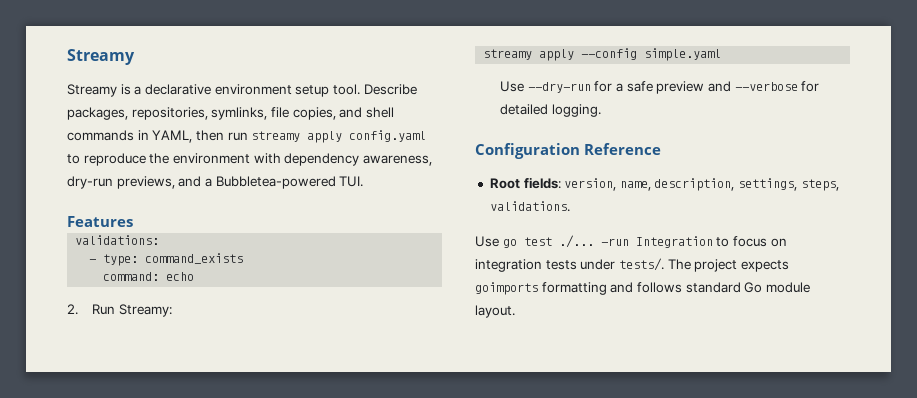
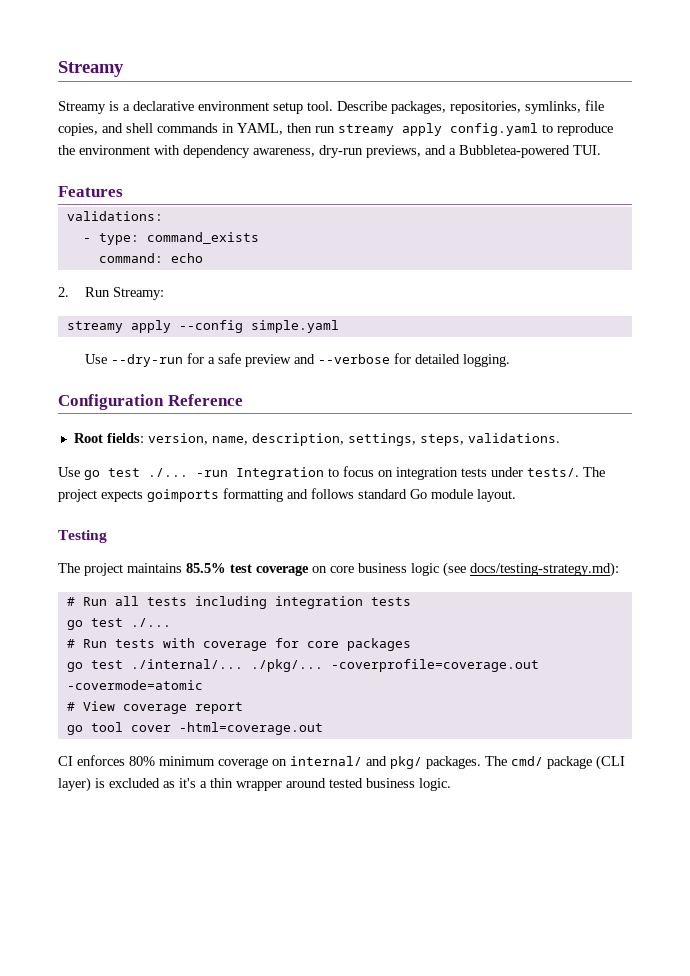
+ Testing
+ The project maintains 85.5% test coverage on core business logic (see docs/testing-strategy.md):
+ # Run all tests including integration tests
+ go test ./...
+ # Run tests with coverage for core packages
+ go test ./internal/... ./pkg/... -coverprofile=coverage.out -covermode=atomic
+ # View coverage report
+ go tool cover -html=coverage.out
+ CI enforces 80% minimum coverage on internal/ and pkg/ packages. The cmd/ package (CLI layer) is excluded as it's a thin wrapper around tested business logic.

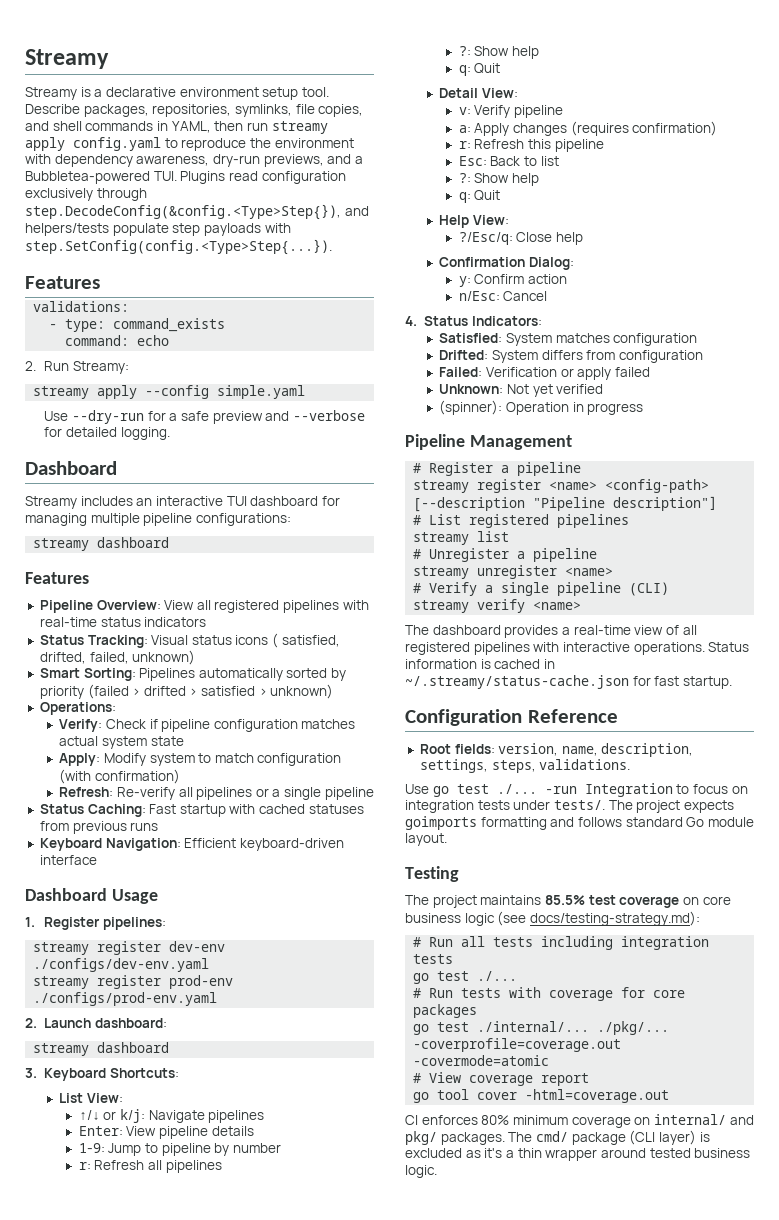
- Describe packages, repositories, symlinks, file copies, and shell commands in YAML, then run streamy apply config.yaml to reproduce the environment with dependency awareness, dry-run previews, and a Bubbletea-powered TUI.
+ Describe packages, repositories, symlinks, file copies, and shell commands in YAML, then run streamy apply config.yaml to reproduce the environment with dependency awareness, dry-run previews, and a Bubbletea-powered TUI. Plugins read configuration exclusively through step.DecodeConfig(&config.<Type>Step{}), and helpers/tests populate step payloads with step.SetConfig(config.<Type>Step{...}).
  Use --dry-run for a safe preview and --verbose for detailed logging.
+ Dashboard
+ Streamy includes an interactive TUI dashboard for managing multiple pipeline configurations:
+ streamy dashboard
+ Features
+ Pipeline Overview: View all registered pipelines with real-time status indicators
+ Status Tracking: Visual status icons ( satisfied, drifted, failed, unknown)
+ Smart Sorting: Pipelines automatically sorted by priority (failed > drifted > satisfied > unknown)
+ Operations:
+ Verify: Check if pipeline configuration matches actual system state
+ Apply: Modify system to match configuration (with confirmation)
+ Refresh: Re-verify all pipelines or a single pipeline
+ Status Caching: Fast startup with cached statuses from previous runs
+ Keyboard Navigation: Efficient keyboard-driven interface
+ Dashboard Usage
+ 1. Register pipelines:
+ streamy register dev-env ./configs/dev-env.yaml
+ streamy register prod-env ./configs/prod-env.yaml
+ 2. Launch dashboard:
+ streamy dashboard
+ 3. Keyboard Shortcuts:
+ List View:
+ ↑/↓ or k/j: Navigate pipelines
+ Enter: View pipeline details
+ 1-9: Jump to pipeline by number
+ r: Refresh all pipelines
+ ?: Show help
+ q: Quit
+ Detail View:
+ v: Verify pipeline
+ a: Apply changes (requires confirmation)
+ r: Refresh this pipeline
+ Esc: Back to list
+ ?: Show help
+ q: Quit
+ Help View:
+ ?/Esc/q: Close help
+ Confirmation Dialog:
+ y: Confirm action
+ n/Esc: Cancel
+ 4. Status Indicators:
+ Satisfied: System matches configuration
+ Drifted: System differs from configuration
+ Failed: Verification or apply failed
+ Unknown: Not yet verified
+ (spinner): Operation in progress
+ Pipeline Management
+ # Register a pipeline
+ streamy register <name> <config-path> [--description "Pipeline description"]
+ # List registered pipelines
+ streamy list
+ # Unregister a pipeline
+ streamy unregister <name>
+ # Verify a single pipeline (CLI)
+ streamy verify <name>
+ The dashboard provides a real-time view of all registered pipelines with interactive operations. Status information is cached in ~/.streamy/status-cache.json for fast startup.

